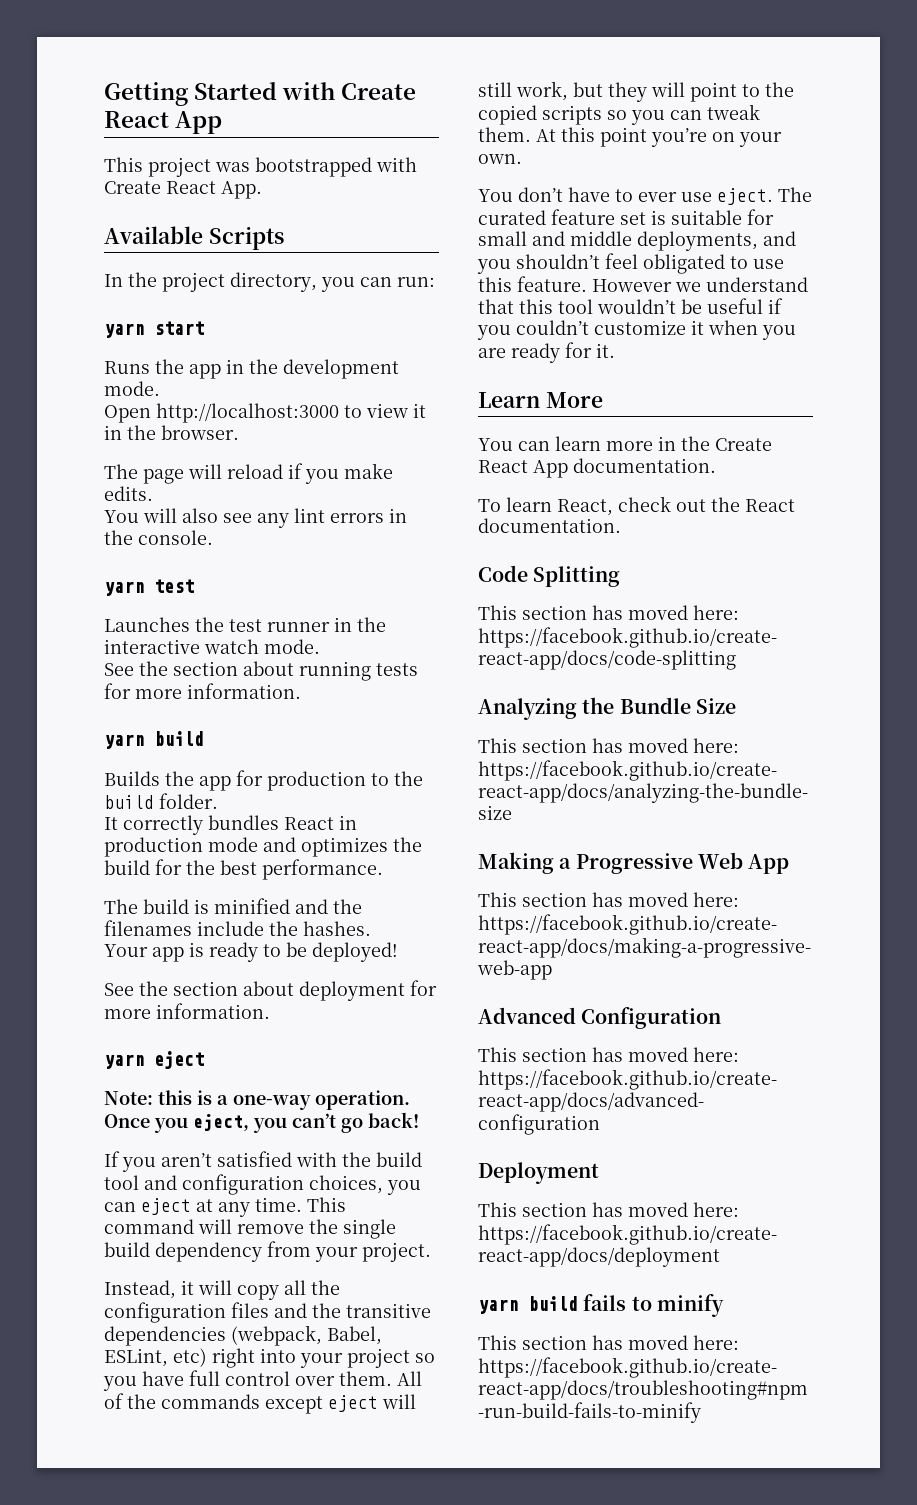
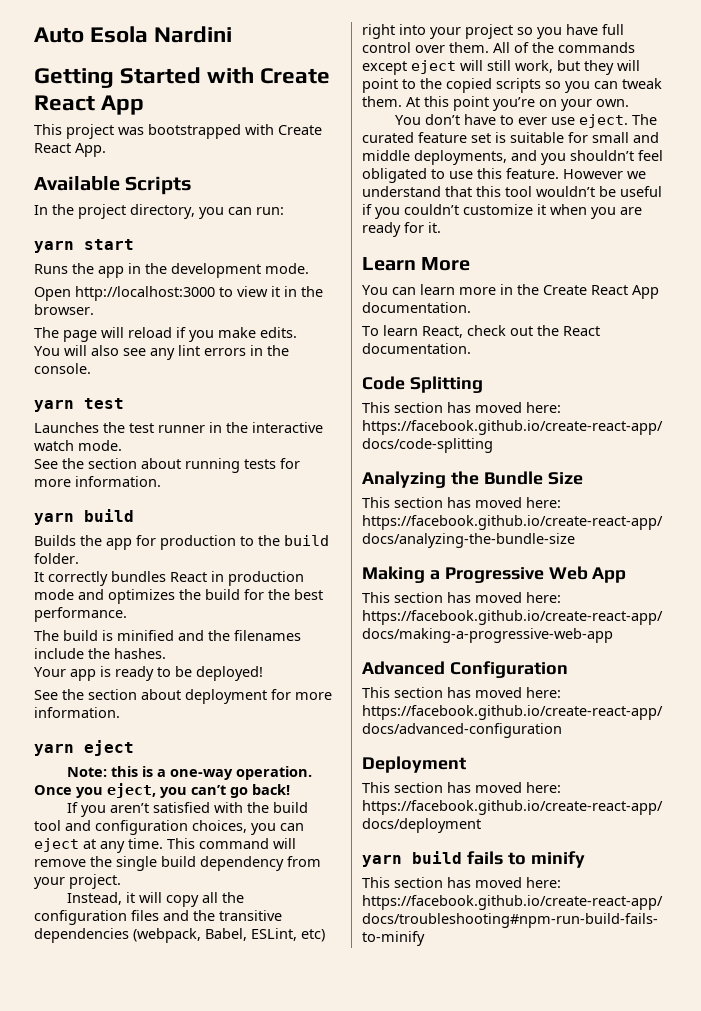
+ Auto Esola Nardini

